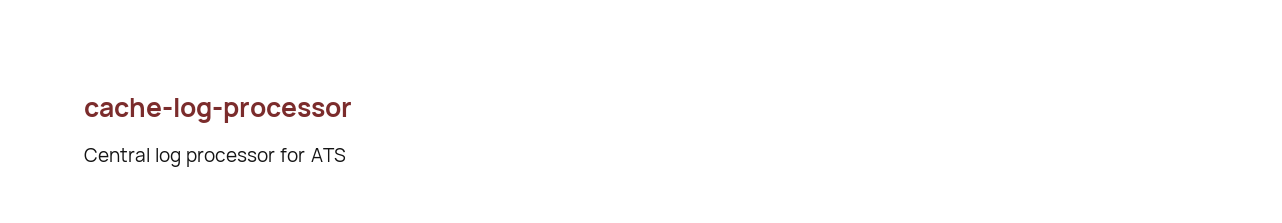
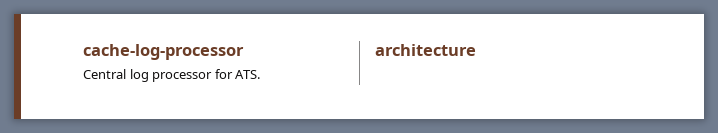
- Central log processor for ATS
+ Central log processor for ATS.
+ architecture

